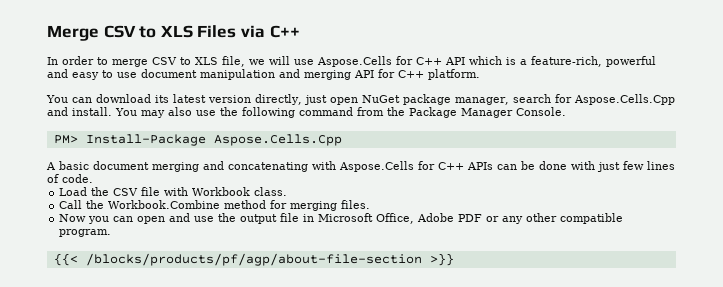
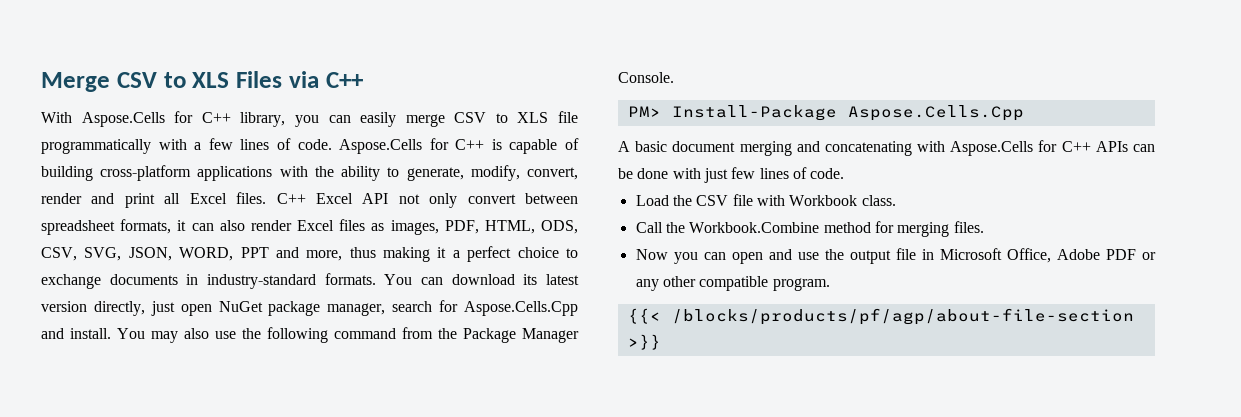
- In order to merge CSV to XLS file, we will use Aspose.Cells for C++ API which is a feature-rich, powerful and easy to use document manipulation and merging API for C++ platform.
- You can download its latest version directly, just open NuGet package manager, search for Aspose.Cells.Cpp and install.
+ With Aspose.Cells for C++ library, you can easily merge CSV to XLS file programmatically with a few lines of code. Aspose.Cells for C++ is capable of building cross-platform applications with the ability to generate, modify, convert, render and print all Excel files. C++ Excel API not only convert between spreadsheet formats, it can also render Excel files as images, PDF, HTML, ODS, CSV, SVG, JSON, WORD, PPT and more, thus making it a perfect choice to exchange documents in industry-standard formats. You can download its latest version directly, just open NuGet package manager, search for Aspose.Cells.Cpp and install.

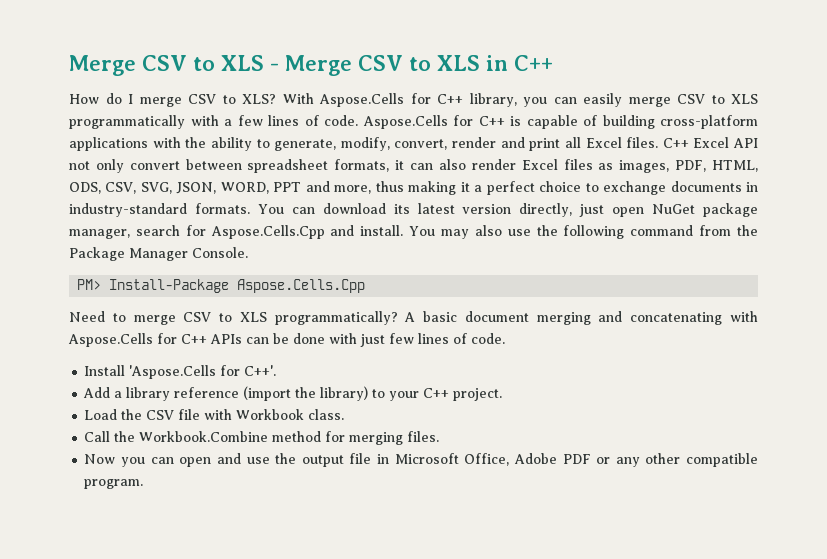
- Merge CSV to XLS Files via C++
- With Aspose.Cells for C++ library, you can easily merge CSV to XLS file programmatically with a few lines of code.
+ Merge CSV to XLS - Merge CSV to XLS in C++
+ How do I merge CSV to XLS? With Aspose.Cells for C++ library, you can easily merge CSV to XLS programmatically with a few lines of code.
+ Need to merge CSV to XLS programmatically?
+ Install 'Aspose.Cells for C++'.
+ Add a library reference (import the library) to your C++ project.
- {{< /blocks/products/pf/agp/about-file-section >}}

